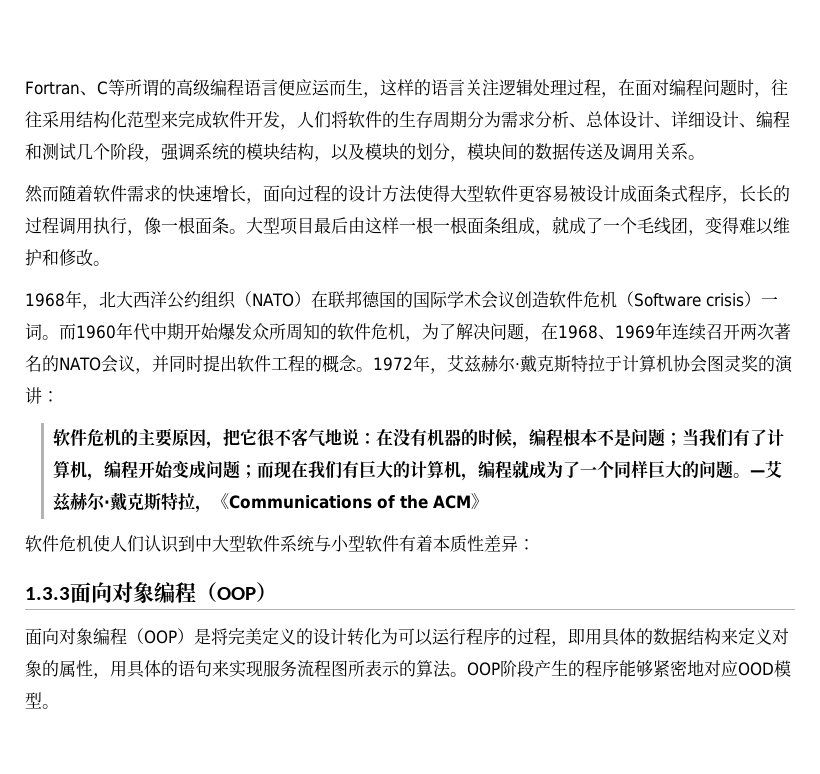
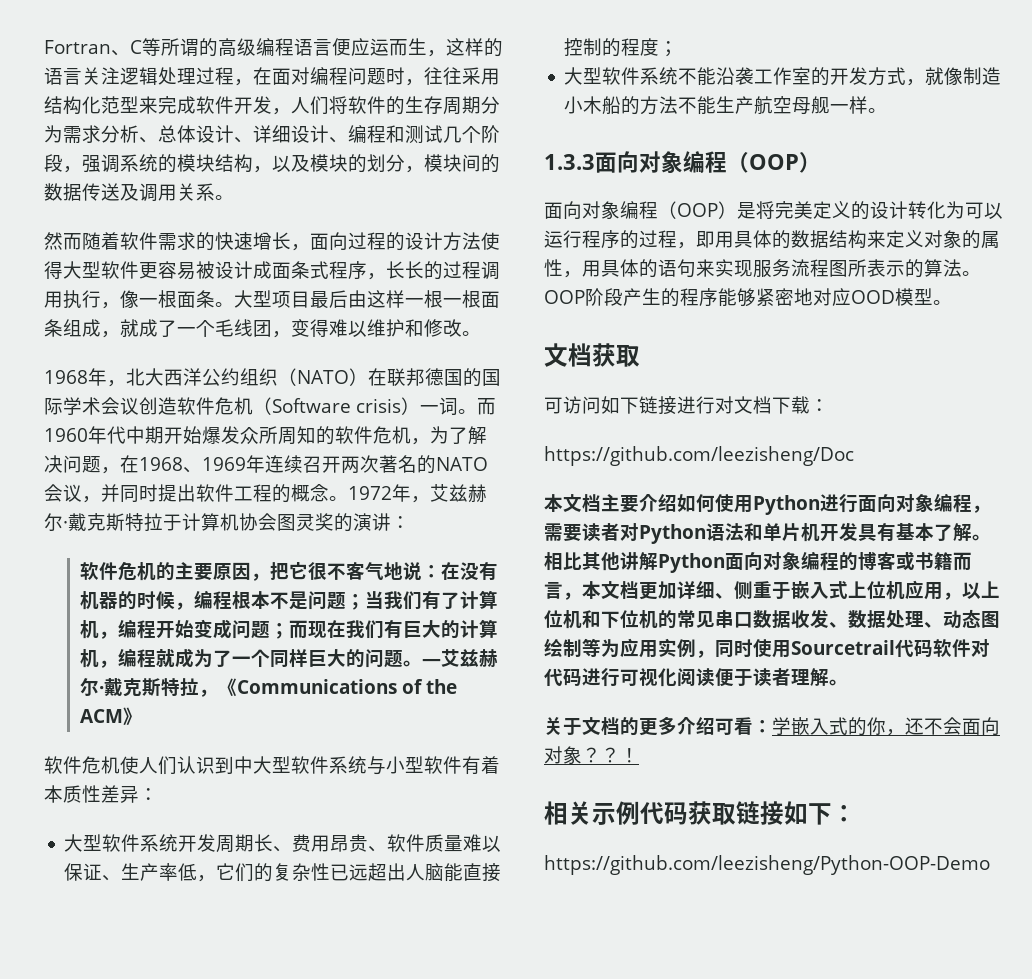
+ 大型软件系统开发周期长、费用昂贵、软件质量难以保证、生产率低，它们的复杂性已远超出人脑能直接控制的程度；
+ 大型软件系统不能沿袭工作室的开发方式，就像制造小木船的方法不能生产航空母舰一样。
+ 文档获取
+ 可访问如下链接进行对文档下载：
+ https://github.com/leezisheng/Doc
+ 本文档主要介绍如何使用Python进行面向对象编程，需要读者对Python语法和单片机开发具有基本了解。相比其他讲解Python面向对象编程的博客或书籍而言，本文档更加详细、侧重于嵌入式上位机应用，以上位机和下位机的常见串口数据收发、数据处理、动态图绘制等为应用实例，同时使用Sourcetrail代码软件对代码进行可视化阅读便于读者理解。
+ 关于文档的更多介绍可看：学嵌入式的你，还不会面向对象？？！
+ 相关示例代码获取链接如下：
+ https://github.com/leezisheng/Python-OOP-Demo

